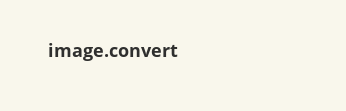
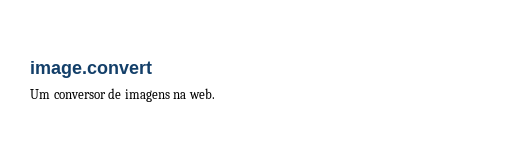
+ Um conversor de imagens na web.

